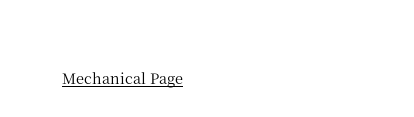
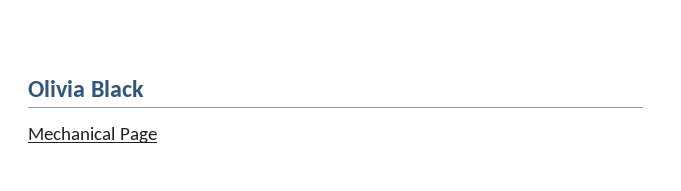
+ Olivia Black

